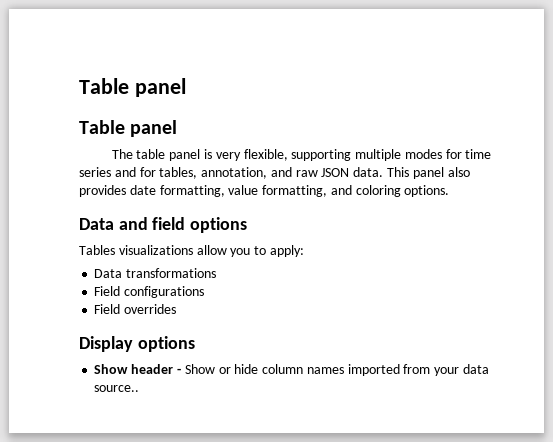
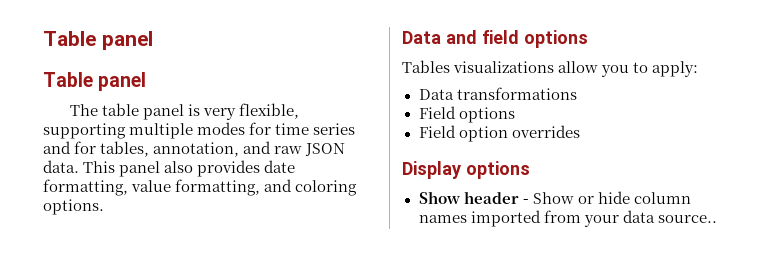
- Field configurations
- Field overrides
+ Field options
+ Field option overrides

